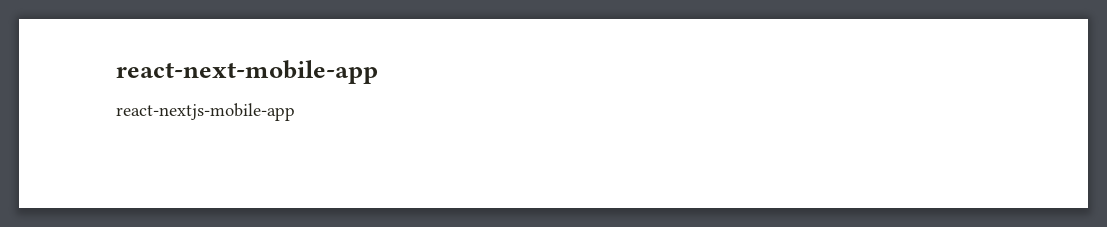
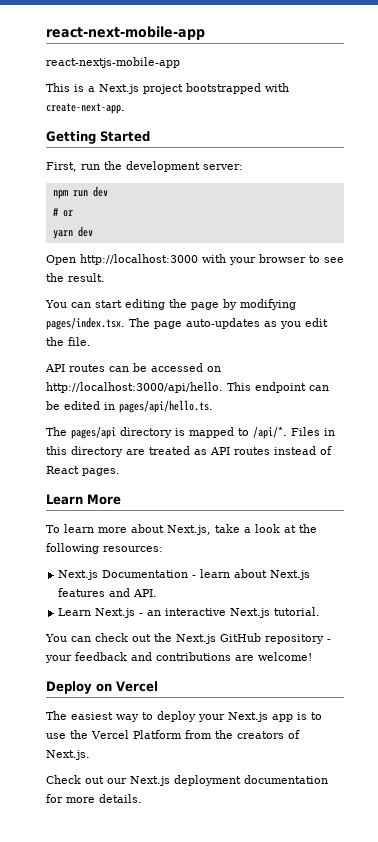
+ This is a Next.js project bootstrapped with create-next-app.
+ Getting Started
+ First, run the development server:
+ npm run dev
+ # or
+ yarn dev
+ Open http://localhost:3000 with your browser to see the result.
+ You can start editing the page by modifying pages/index.tsx. The page auto-updates as you edit the file.
+ API routes can be accessed on http://localhost:3000/api/hello. This endpoint can be edited in pages/api/hello.ts.
+ The pages/api directory is mapped to /api/*. Files in this directory are treated as API routes instead of React pages.
+ Learn More
+ To learn more about Next.js, take a look at the following resources:
+ Next.js Documentation - learn about Next.js features and API.
+ Learn Next.js - an interactive Next.js tutorial.
+ You can check out the Next.js GitHub repository - your feedback and contributions are welcome!
+ Deploy on Vercel
+ The easiest way to deploy your Next.js app is to use the Vercel Platform from the creators of Next.js.
+ Check out our Next.js deployment documentation for more details.

